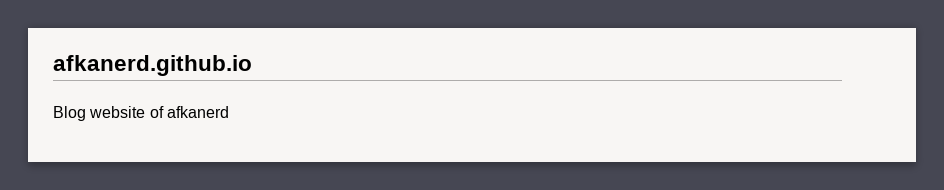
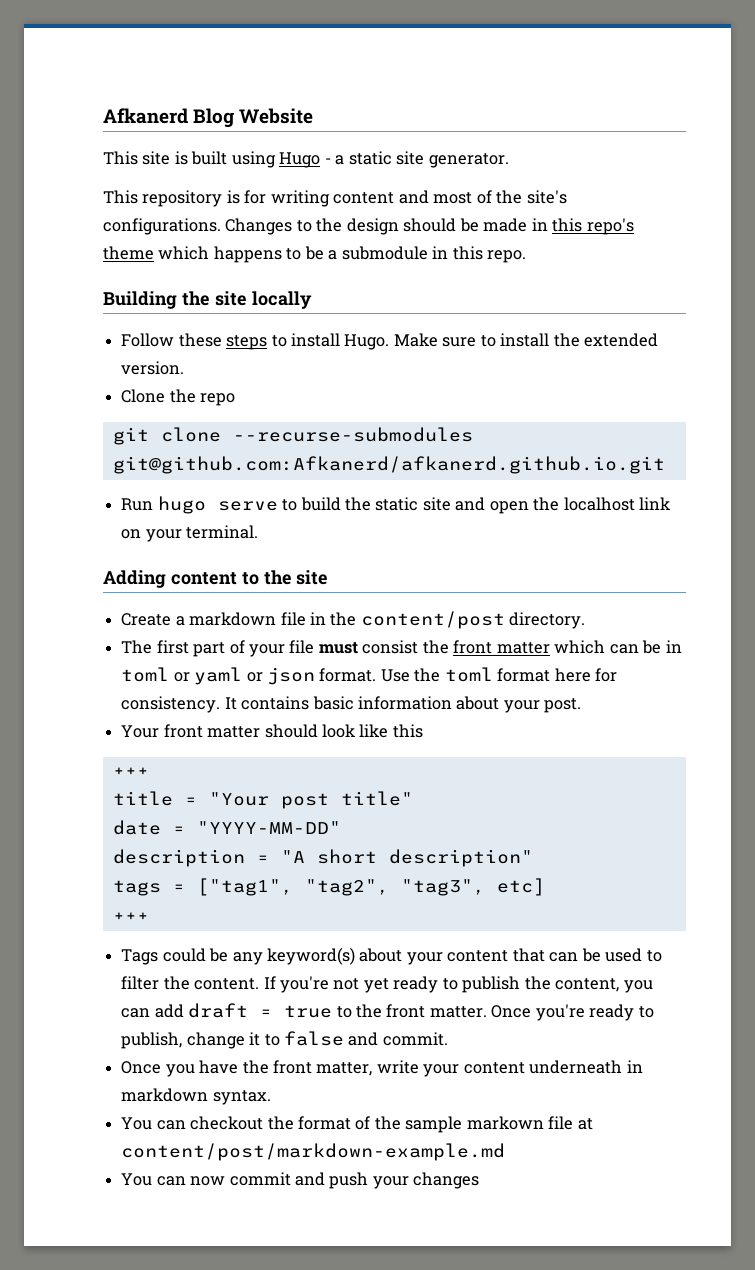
- afkanerd.github.io
- Blog website of afkanerd
+ Afkanerd Blog Website
+ This site is built using Hugo - a static site generator.
+ This repository is for writing content and most of the site's configurations. Changes to the design should be made in this repo's theme which happens to be a submodule in this repo.
+ Building the site locally
+ Follow these steps to install Hugo. Make sure to install the extended version.
+ Clone the repo
+ git clone --recurse-submodules git@github.com:Afkanerd/afkanerd.github.io.git
+ Run hugo serve to build the static site and open the localhost link on your terminal.
+ Adding content to the site
+ Create a markdown file in the content/post directory.
+ The first part of your file must consist the front matter which can be in toml or yaml or json format. Use the toml format here for consistency. It contains basic information about your post.
+ Your front matter should look like this
+ +++
+ title = "Your post title"
+ date = "YYYY-MM-DD"
+ description = "A short description"
+ tags = ["tag1", "tag2", "tag3", etc]
+ +++
+ Tags could be any keyword(s) about your content that can be used to filter the content. If you're not yet ready to publish the content, you can add draft = true to the front matter. Once you're ready to publish, change it to false and commit.
+ Once you have the front matter, write your content underneath in markdown syntax.
+ You can checkout the format of the sample markown file at content/post/markdown-example.md
+ You can now commit and push your changes

